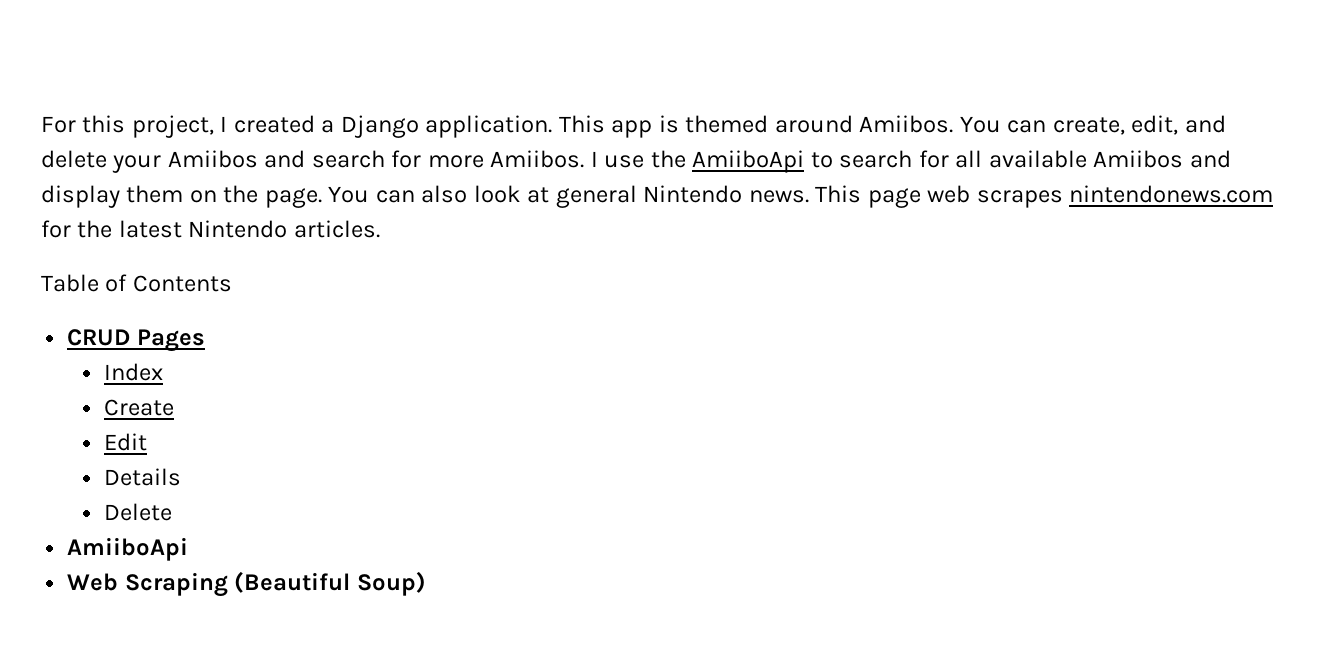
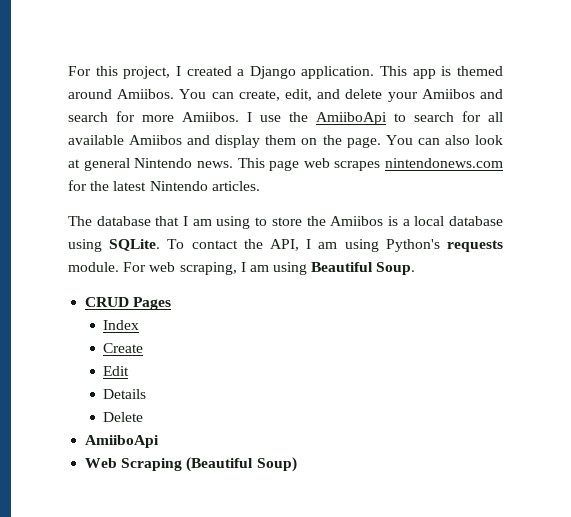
- Table of Contents
+ The database that I am using to store the Amiibos is a local database using SQLite. To contact the API, I am using Python's requests module. For web scraping, I am using Beautiful Soup.

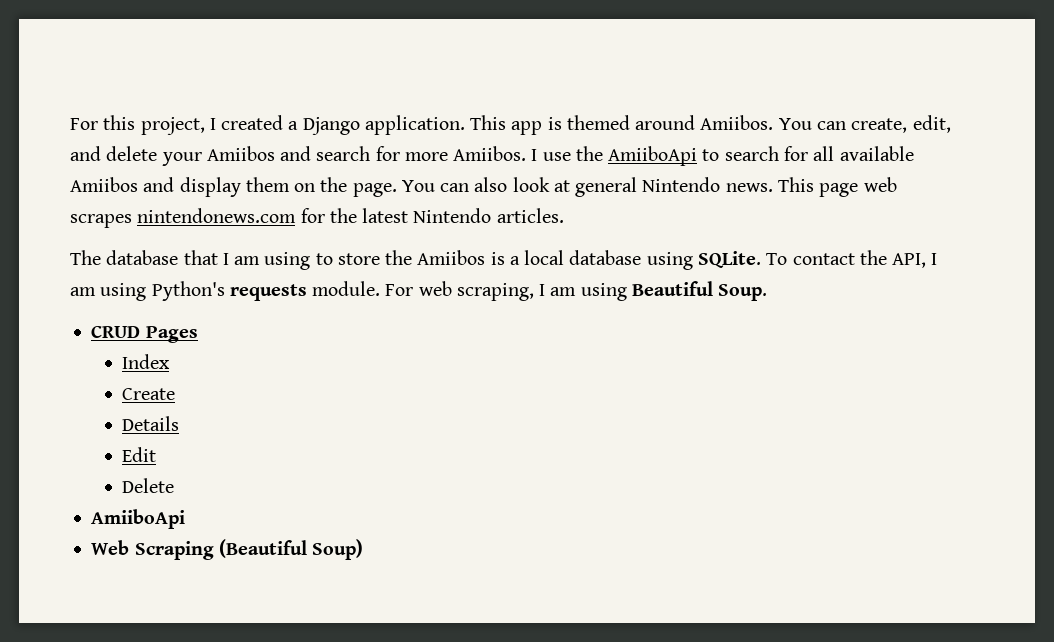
+ Details
- Details

